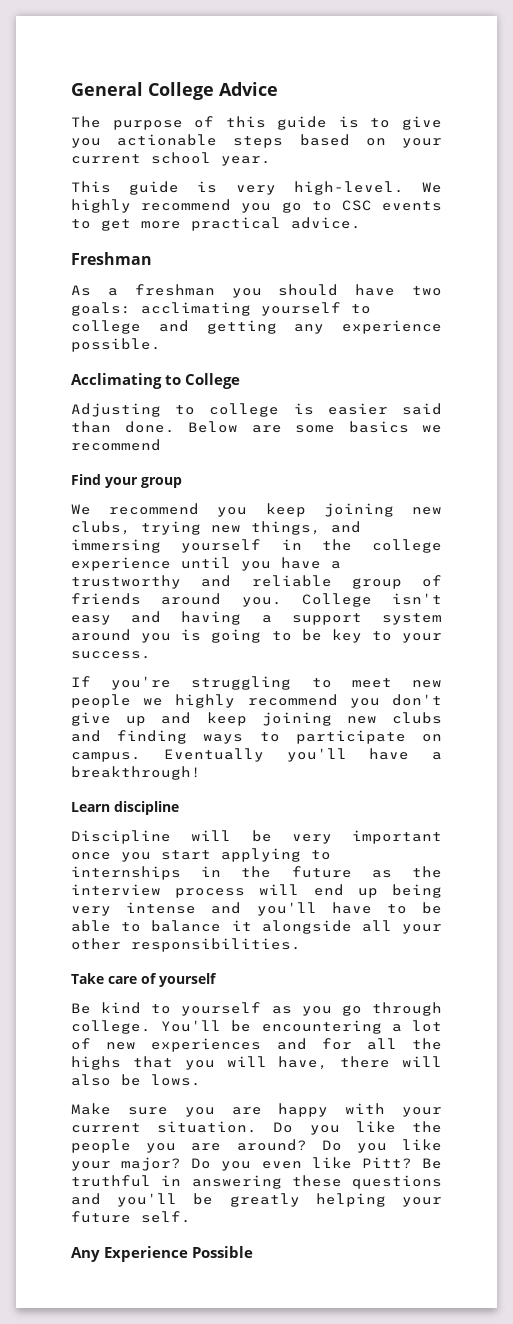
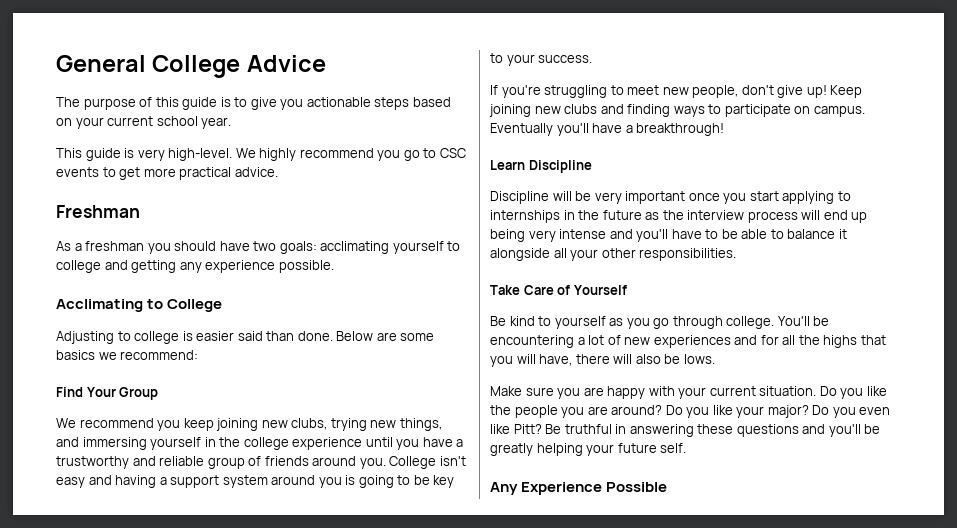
- Below are some basics we recommend
+ Below are some basics we recommend:
- Find your group
+ Find Your Group
- If you're struggling to meet new people we highly recommend you don't give up and keep joining new clubs and finding ways to participate on campus.
+ If you're struggling to meet new people, don't give up! Keep joining new clubs and finding ways to participate on campus.
- Learn discipline
+ Learn Discipline
- Take care of yourself
+ Take Care of Yourself

